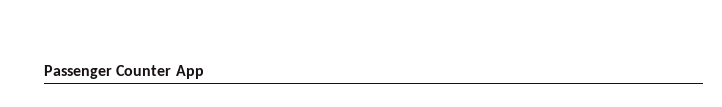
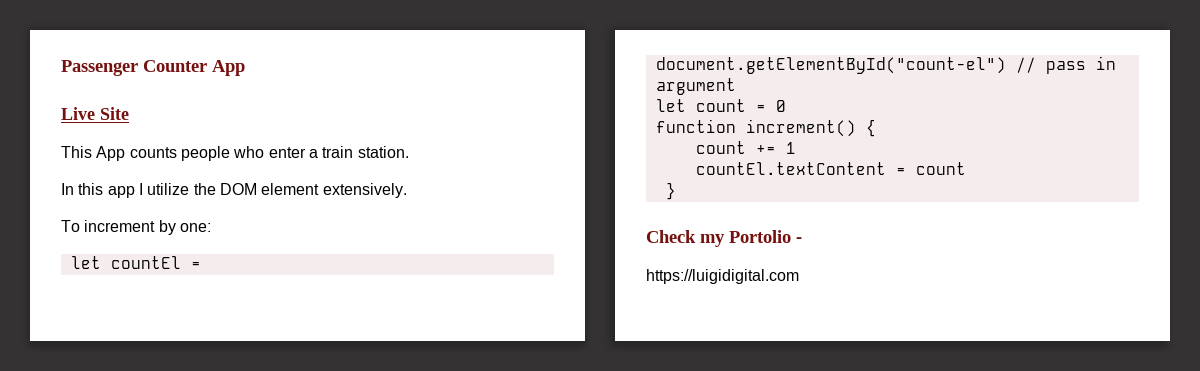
+ Live Site
+ This App counts people who enter a train station.
+ In this app I utilize the DOM element extensively.
+ To increment by one:
+ let countEl = document.getElementById("count-el") // pass in argument
+ let count = 0
+ function increment() {
+ count += 1
+ countEl.textContent = count
+ }
+ Check my Portolio -
+ https://luigidigital.com

